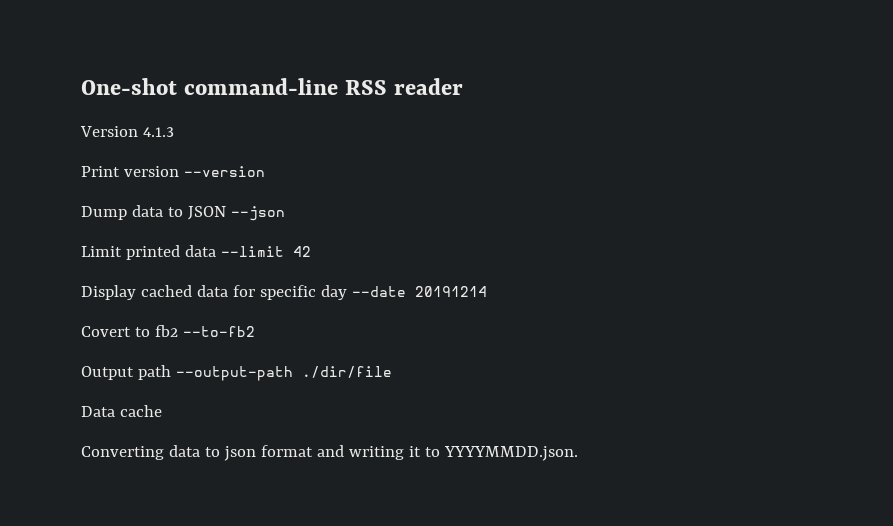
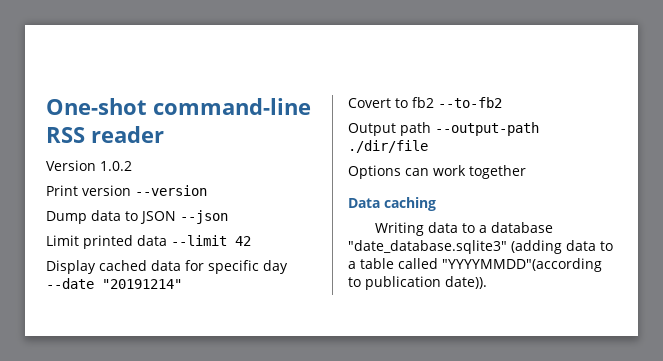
- Version 4.1.3
+ Version 1.0.2
- Display cached data for specific day --date 20191214
+ Display cached data for specific day --date "20191214"
- Data cache
- Converting data to json format and writing it to YYYYMMDD.json.
+ Options can work together
+ Data caching
+ Writing data to a database "date_database.sqlite3" (adding data to a table called "YYYYMMDD"(according to publication date)).

